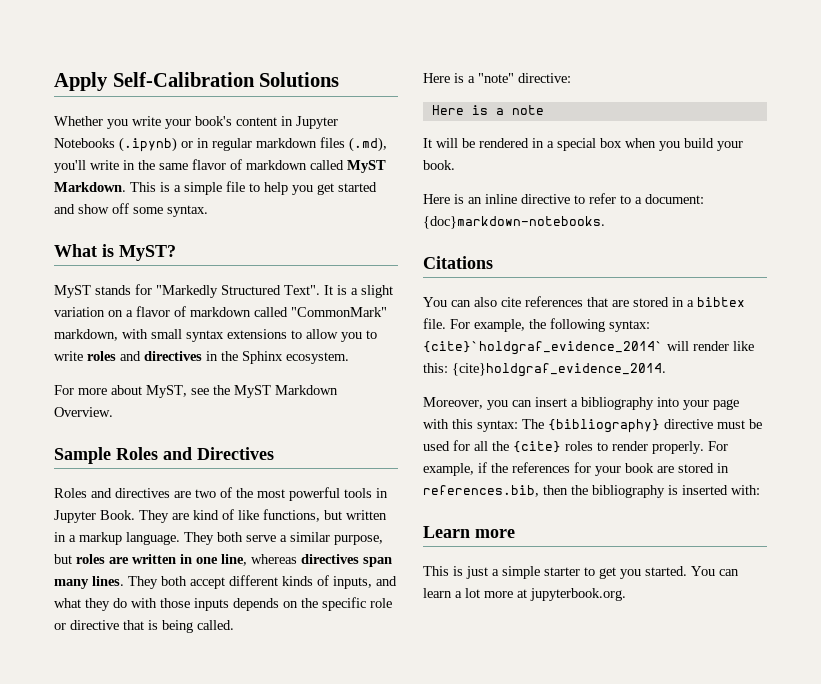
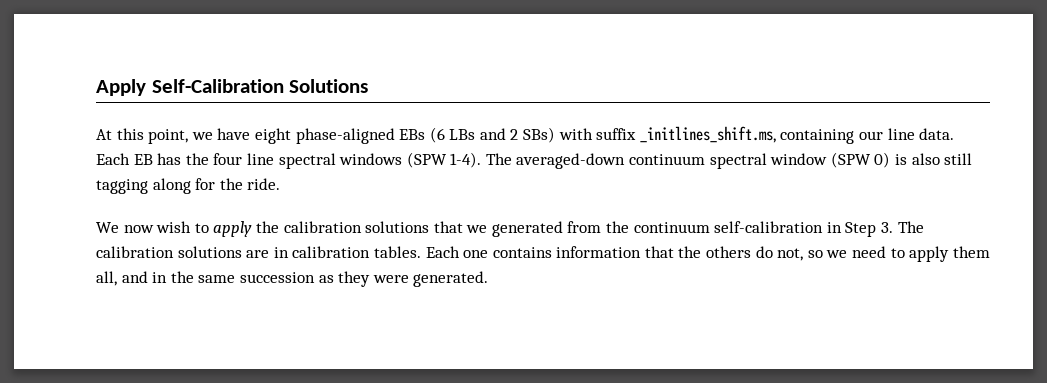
- Whether you write your book's content in Jupyter Notebooks (.ipynb) or in regular markdown files (.md), you'll write in the same flavor of markdown called MyST Markdown. This is a simple file to help you get started and show off some syntax.
- What is MyST?
- MyST stands for "Markedly Structured Text". It is a slight variation on a flavor of markdown called "CommonMark" markdown, with small syntax extensions to allow you to write roles and directives in the Sphinx ecosystem.
- For more about MyST, see the MyST Markdown Overview.
- Sample Roles and Directives
- Roles and directives are two of the most powerful tools in Jupyter Book. They are kind of like functions, but written in a markup language. They both serve a similar purpose, but roles are written in one line, whereas directives span many lines. They both accept different kinds of inputs, and what they do with those inputs depends on the specific role or directive that is being called.
- Here is a "note" directive:
- Here is a note
- It will be rendered in a special box when you build your book.
- Here is an inline directive to refer to a document: {doc}markdown-notebooks.
- Citations
- You can also cite references that are stored in a bibtex file. For example, the following syntax: {cite}`holdgraf_evidence_2014` will render like this: {cite}holdgraf_evidence_2014.
- Moreover, you can insert a bibliography into your page with this syntax: The {bibliography} directive must be used for all the {cite} roles to render properly. For example, if the references for your book are stored in references.bib, then the bibliography is inserted with:
- Learn more
- This is just a simple starter to get you started. You can learn a lot more at jupyterbook.org.
+ At this point, we have eight phase-aligned EBs (6 LBs and 2 SBs) with suffix _initlines_shift.ms, containing our line data. Each EB has the four line spectral windows (SPW 1-4). The averaged-down continuum spectral window (SPW 0) is also still tagging along for the ride.
+ We now wish to apply the calibration solutions that we generated from the continuum self-calibration in Step 3. The calibration solutions are in calibration tables. Each one contains information that the others do not, so we need to apply them all, and in the same succession as they were generated.

